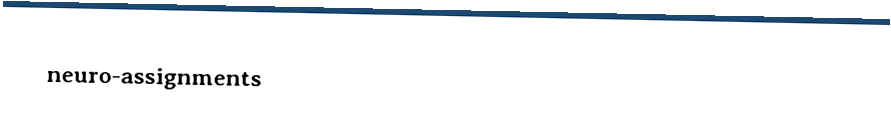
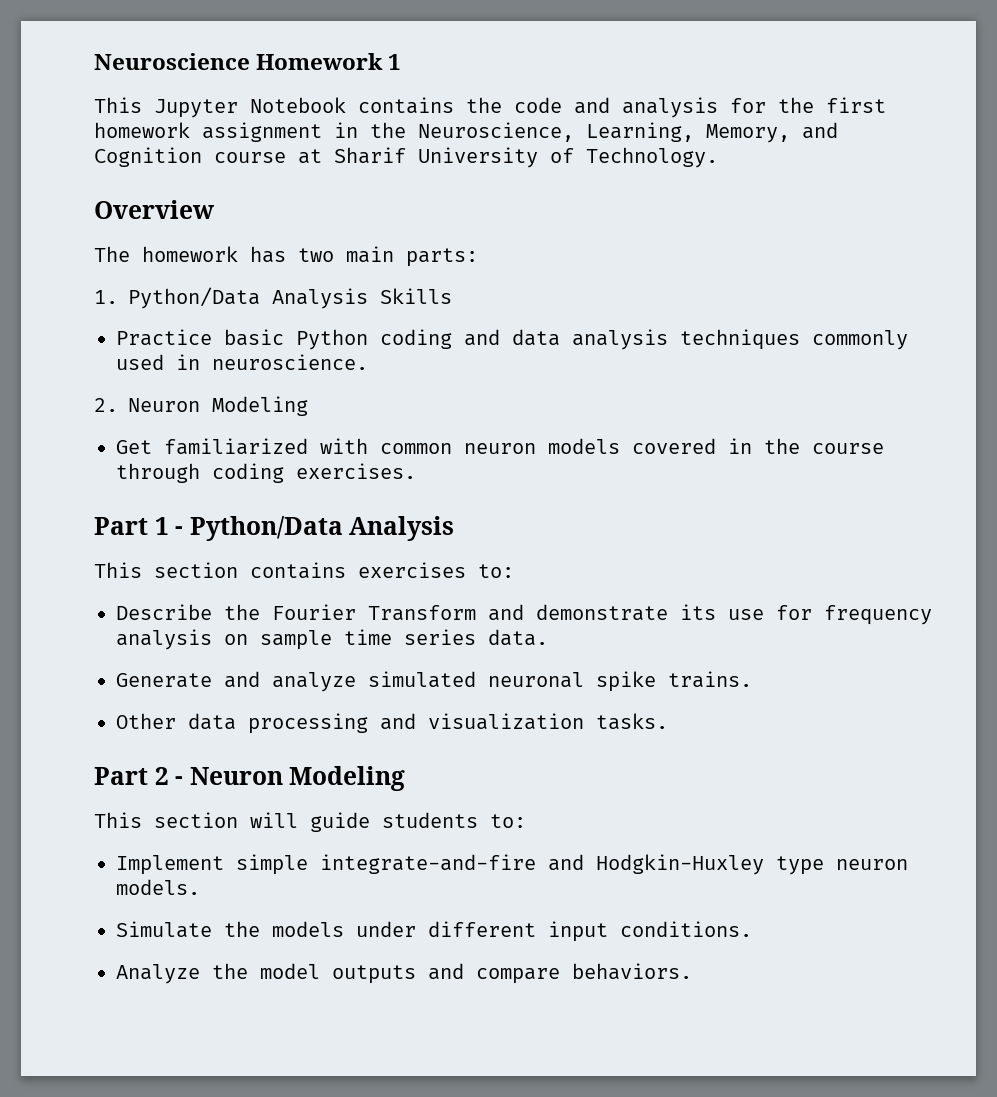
- neuro-assignments
+ Neuroscience Homework 1
+ This Jupyter Notebook contains the code and analysis for the first homework assignment in the Neuroscience, Learning, Memory, and Cognition course at Sharif University of Technology.
+ Overview
+ The homework has two main parts:
+ 1. Python/Data Analysis Skills
+ Practice basic Python coding and data analysis techniques commonly used in neuroscience.
+ 2. Neuron Modeling
+ Get familiarized with common neuron models covered in the course through coding exercises.
+ Part 1 - Python/Data Analysis
+ This section contains exercises to:
+ Describe the Fourier Transform and demonstrate its use for frequency analysis on sample time series data.
+ Generate and analyze simulated neuronal spike trains.
+ Other data processing and visualization tasks.
+ Part 2 - Neuron Modeling
+ This section will guide students to:
+ Implement simple integrate-and-fire and Hodgkin-Huxley type neuron models.
+ Simulate the models under different input conditions.
+ Analyze the model outputs and compare behaviors.

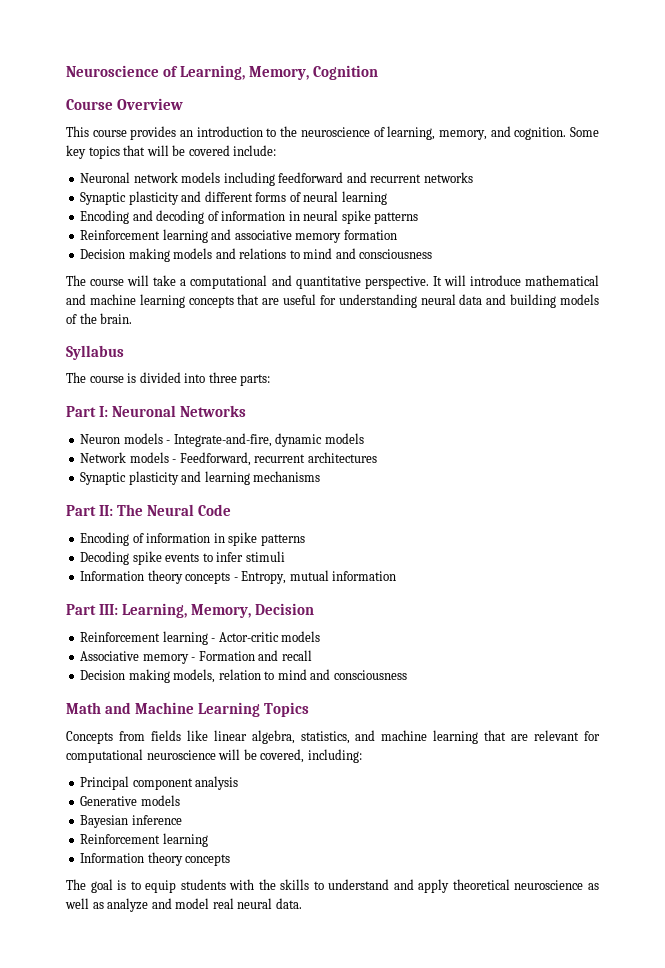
- Neuroscience Homework 1
- This Jupyter Notebook contains the code and analysis for the first homework assignment in the Neuroscience, Learning, Memory, and Cognition course at Sharif University of Technology.
- Overview
- The homework has two main parts:
- 1. Python/Data Analysis Skills
- Practice basic Python coding and data analysis techniques commonly used in neuroscience.
- 2. Neuron Modeling
- Get familiarized with common neuron models covered in the course through coding exercises.
- Part 1 - Python/Data Analysis
- This section contains exercises to:
- Describe the Fourier Transform and demonstrate its use for frequency analysis on sample time series data.
- Generate and analyze simulated neuronal spike trains.
- Other data processing and visualization tasks.
- Part 2 - Neuron Modeling
- This section will guide students to:
- Implement simple integrate-and-fire and Hodgkin-Huxley type neuron models.
- Simulate the models under different input conditions.
- Analyze the model outputs and compare behaviors.
+ Neuroscience of Learning, Memory, Cognition
+ Course Overview
+ This course provides an introduction to the neuroscience of learning, memory, and cognition. Some key topics that will be covered include:
+ Neuronal network models including feedforward and recurrent networks
+ Synaptic plasticity and different forms of neural learning
+ Encoding and decoding of information in neural spike patterns
+ Reinforcement learning and associative memory formation
+ Decision making models and relations to mind and consciousness
+ The course will take a computational and quantitative perspective. It will introduce mathematical and machine learning concepts that are useful for understanding neural data and building models of the brain.
+ Syllabus
+ The course is divided into three parts:
+ Part I: Neuronal Networks
+ Neuron models - Integrate-and-fire, dynamic models
+ Network models - Feedforward, recurrent architectures
+ Synaptic plasticity and learning mechanisms
+ Part II: The Neural Code
+ Encoding of information in spike patterns
+ Decoding spike events to infer stimuli
+ Information theory concepts - Entropy, mutual information
+ Part III: Learning, Memory, Decision
+ Reinforcement learning - Actor-critic models
+ Associative memory - Formation and recall
+ Decision making models, relation to mind and consciousness
+ Math and Machine Learning Topics
+ Concepts from fields like linear algebra, statistics, and machine learning that are relevant for computational neuroscience will be covered, including:
+ Principal component analysis
+ Generative models
+ Bayesian inference
+ Reinforcement learning
+ Information theory concepts
+ The goal is to equip students with the skills to understand and apply theoretical neuroscience as well as analyze and model real neural data.

